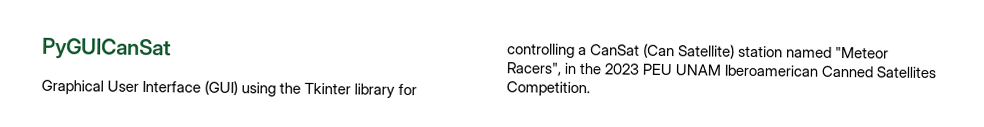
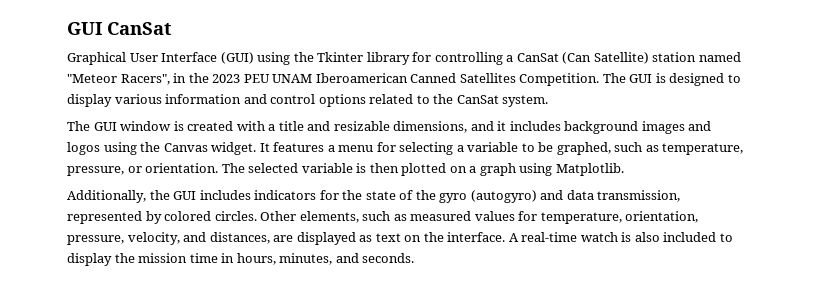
- PyGUICanSat
+ GUI CanSat
+ The GUI is designed to display various information and control options related to the CanSat system.
+ The GUI window is created with a title and resizable dimensions, and it includes background images and logos using the Canvas widget. It features a menu for selecting a variable to be graphed, such as temperature, pressure, or orientation. The selected variable is then plotted on a graph using Matplotlib.
+ Additionally, the GUI includes indicators for the state of the gyro (autogyro) and data transmission, represented by colored circles. Other elements, such as measured values for temperature, orientation, pressure, velocity, and distances, are displayed as text on the interface. A real-time watch is also included to display the mission time in hours, minutes, and seconds.

